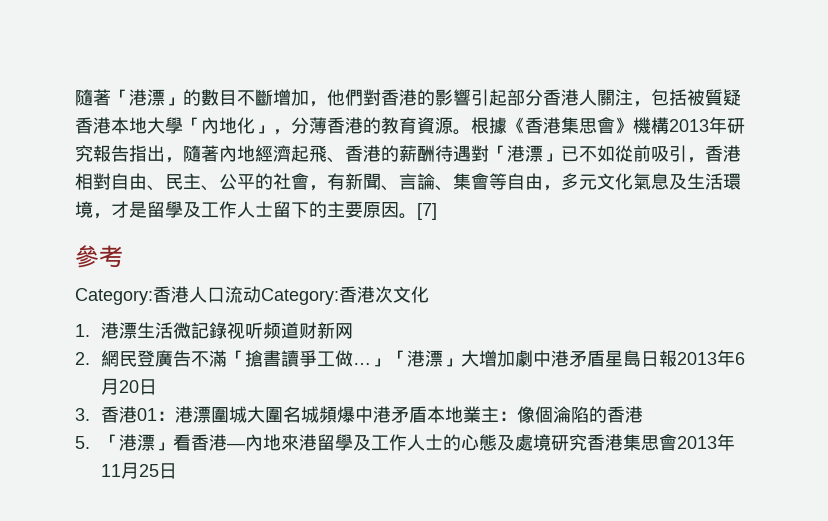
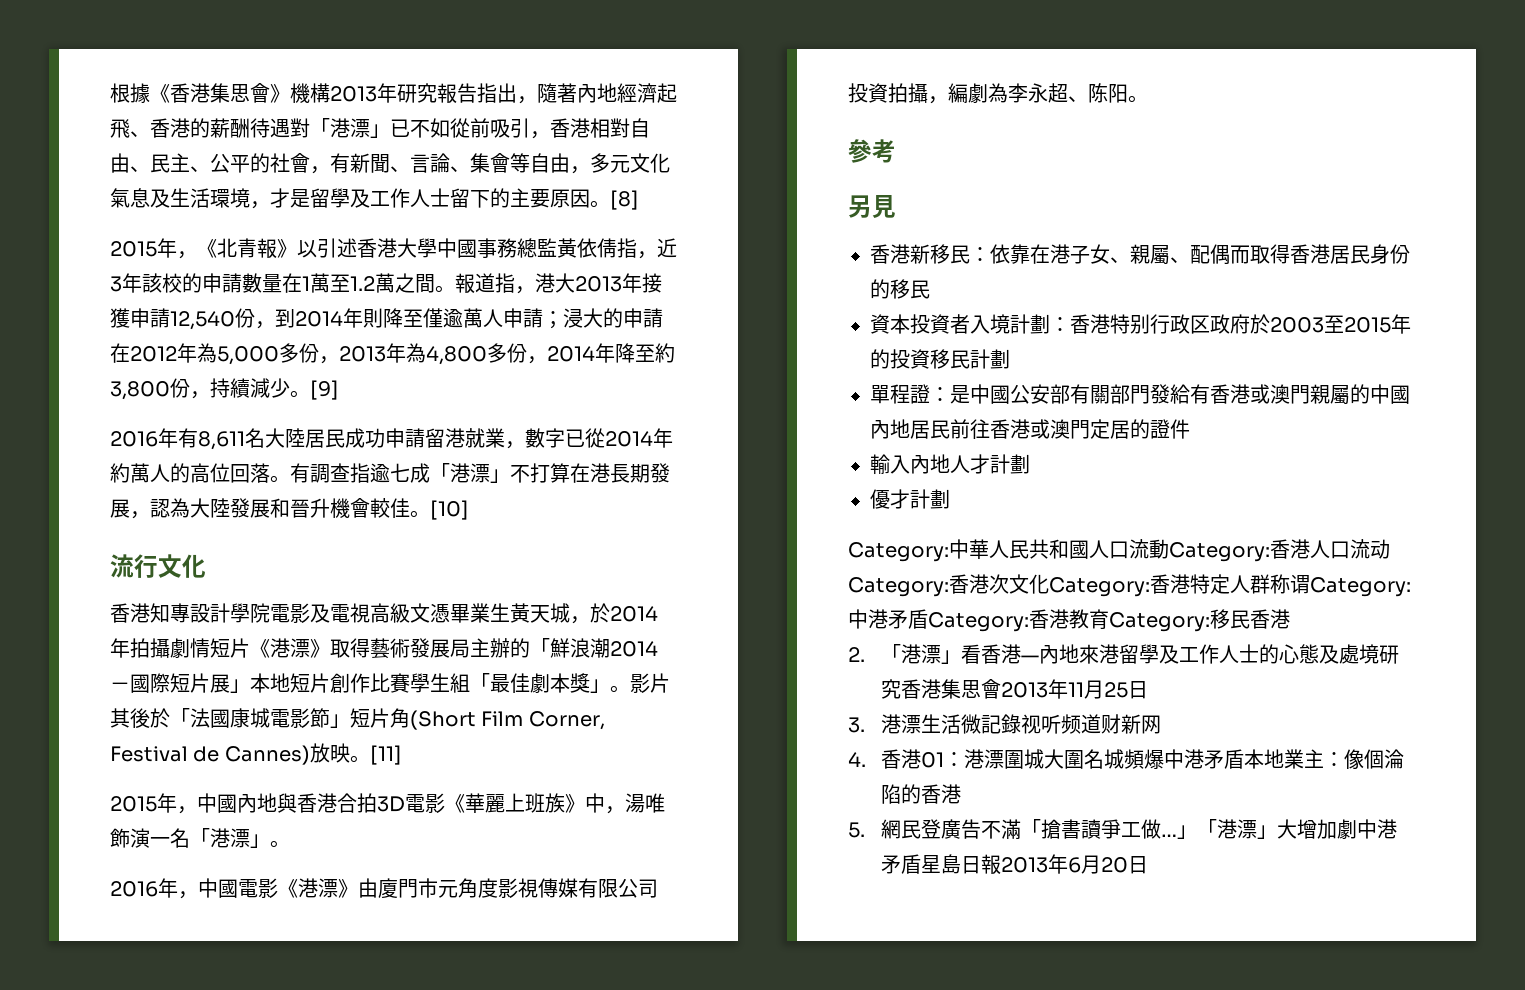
- 隨著「港漂」的數目不斷增加，他們對香港的影響引起部分香港人關注，包括被質疑香港本地大學「內地化」，分薄香港的教育資源。
- [7]
+ [8]
+ 2015年，《北青報》以引述香港大學中國事務總監黃依倩指，近3年該校的申請數量在1萬至1.2萬之間。報道指，港大2013年接獲申請12,540份，到2014年則降至僅逾萬人申請；浸大的申請在2012年為5,000多份，2013年為4,800多份，2014年降至約3,800份，持續減少。[9]
+ 2016年有8,611名大陸居民成功申請留港就業，數字已從2014年約萬人的高位回落。有調查指逾七成「港漂」不打算在港長期發展，認為大陸發展和晉升機會較佳。[10]
+ 流行文化
+ 香港知專設計學院電影及電視高級文憑畢業生黃天城，於2014年拍攝劇情短片《港漂》取得藝術發展局主辦的「鮮浪潮2014－國際短片展」本地短片創作比賽學生組「最佳劇本獎」。影片其後於「法國康城電影節」短片角(Short Film Corner, Festival de Cannes)放映。[11]
+ 2015年，中國內地與香港合拍3D電影《華麗上班族》中，湯唯飾演一名「港漂」。
+ 2016年，中國電影《港漂》由廈門市元角度影視傳媒有限公司投資拍攝，編劇為李永超、陈阳。
  參考
- Category:香港人口流动Category:香港次文化
- 1.港漂生活微記錄视听频道财新网
- 2.網民登廣告不滿「搶書讀爭工做…」「港漂」大增加劇中港矛盾星島日報2013年6月20日
- 3.香港01：港漂圍城大圍名城頻爆中港矛盾本地業主：像個淪陷的香港
- 5.「港漂」看香港—內地來港留學及工作人士的心態及處境研究香港集思會2013年11月25日
+ 另見
+ 香港新移民：依靠在港子女、親屬、配偶而取得香港居民身份的移民
+ 資本投資者入境計劃：香港特别行政区政府於2003至2015年的投資移民計劃
+ 單程證：是中國公安部有關部門發給有香港或澳門親屬的中國內地居民前往香港或澳門定居的證件
+ 輸入內地人才計劃
+ 優才計劃
+ Category:中華人民共和國人口流動Category:香港人口流动Category:香港次文化Category:香港特定人群称谓Category:中港矛盾Category:香港教育Category:移民香港
+ 2.「港漂」看香港—內地來港留學及工作人士的心態及處境研究香港集思會2013年11月25日
+ 3.港漂生活微記錄视听频道财新网
+ 4.香港01：港漂圍城大圍名城頻爆中港矛盾本地業主：像個淪陷的香港
+ 5.網民登廣告不滿「搶書讀爭工做…」「港漂」大增加劇中港矛盾星島日報2013年6月20日

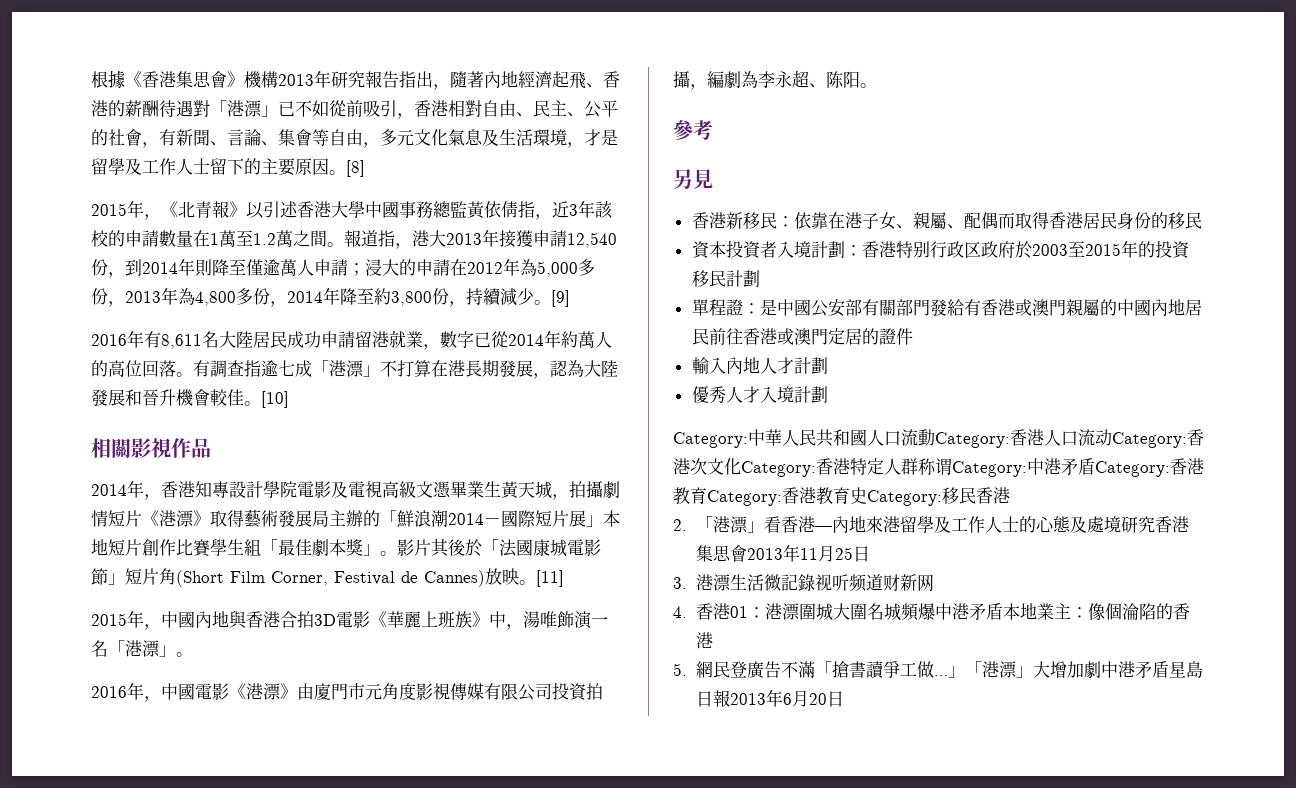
- 流行文化
- 香港知專設計學院電影及電視高級文憑畢業生黃天城，於2014年拍攝劇情短片《港漂》取得藝術發展局主辦的「鮮浪潮2014－國際短片展」本地短片創作比賽學生組「最佳劇本獎」。
+ 相關影視作品
+ 2014年，香港知專設計學院電影及電視高級文憑畢業生黃天城，拍攝劇情短片《港漂》取得藝術發展局主辦的「鮮浪潮2014－國際短片展」本地短片創作比賽學生組「最佳劇本獎」。
- 優才計劃
+ 優秀人才入境計劃
- Category:中華人民共和國人口流動Category:香港人口流动Category:香港次文化Category:香港特定人群称谓Category:中港矛盾Category:香港教育Category:移民香港
+ Category:中華人民共和國人口流動Category:香港人口流动Category:香港次文化Category:香港特定人群称谓Category:中港矛盾Category:香港教育Category:香港教育史Category:移民香港

